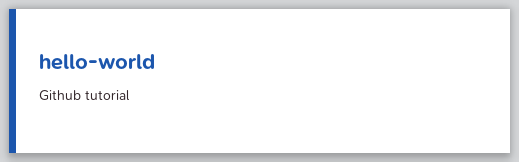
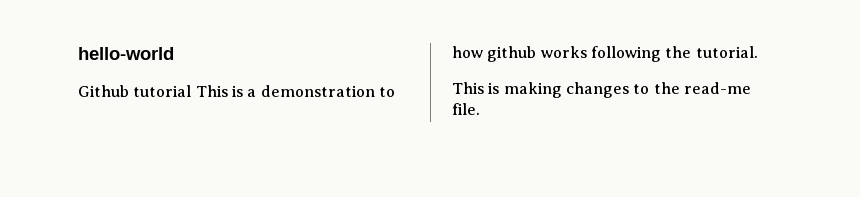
- Github tutorial
+ Github tutorial This is a demonstration to how github works following the tutorial.
+ This is making changes to the read-me file.

